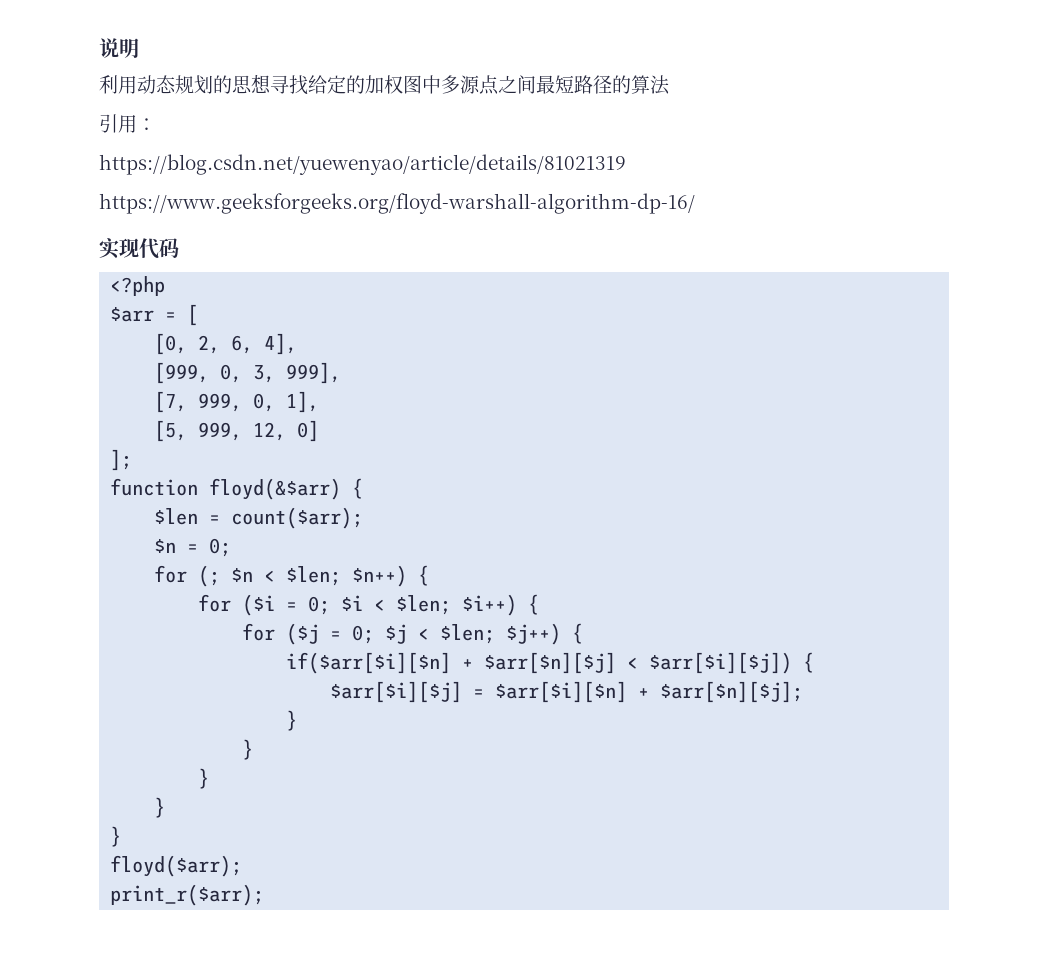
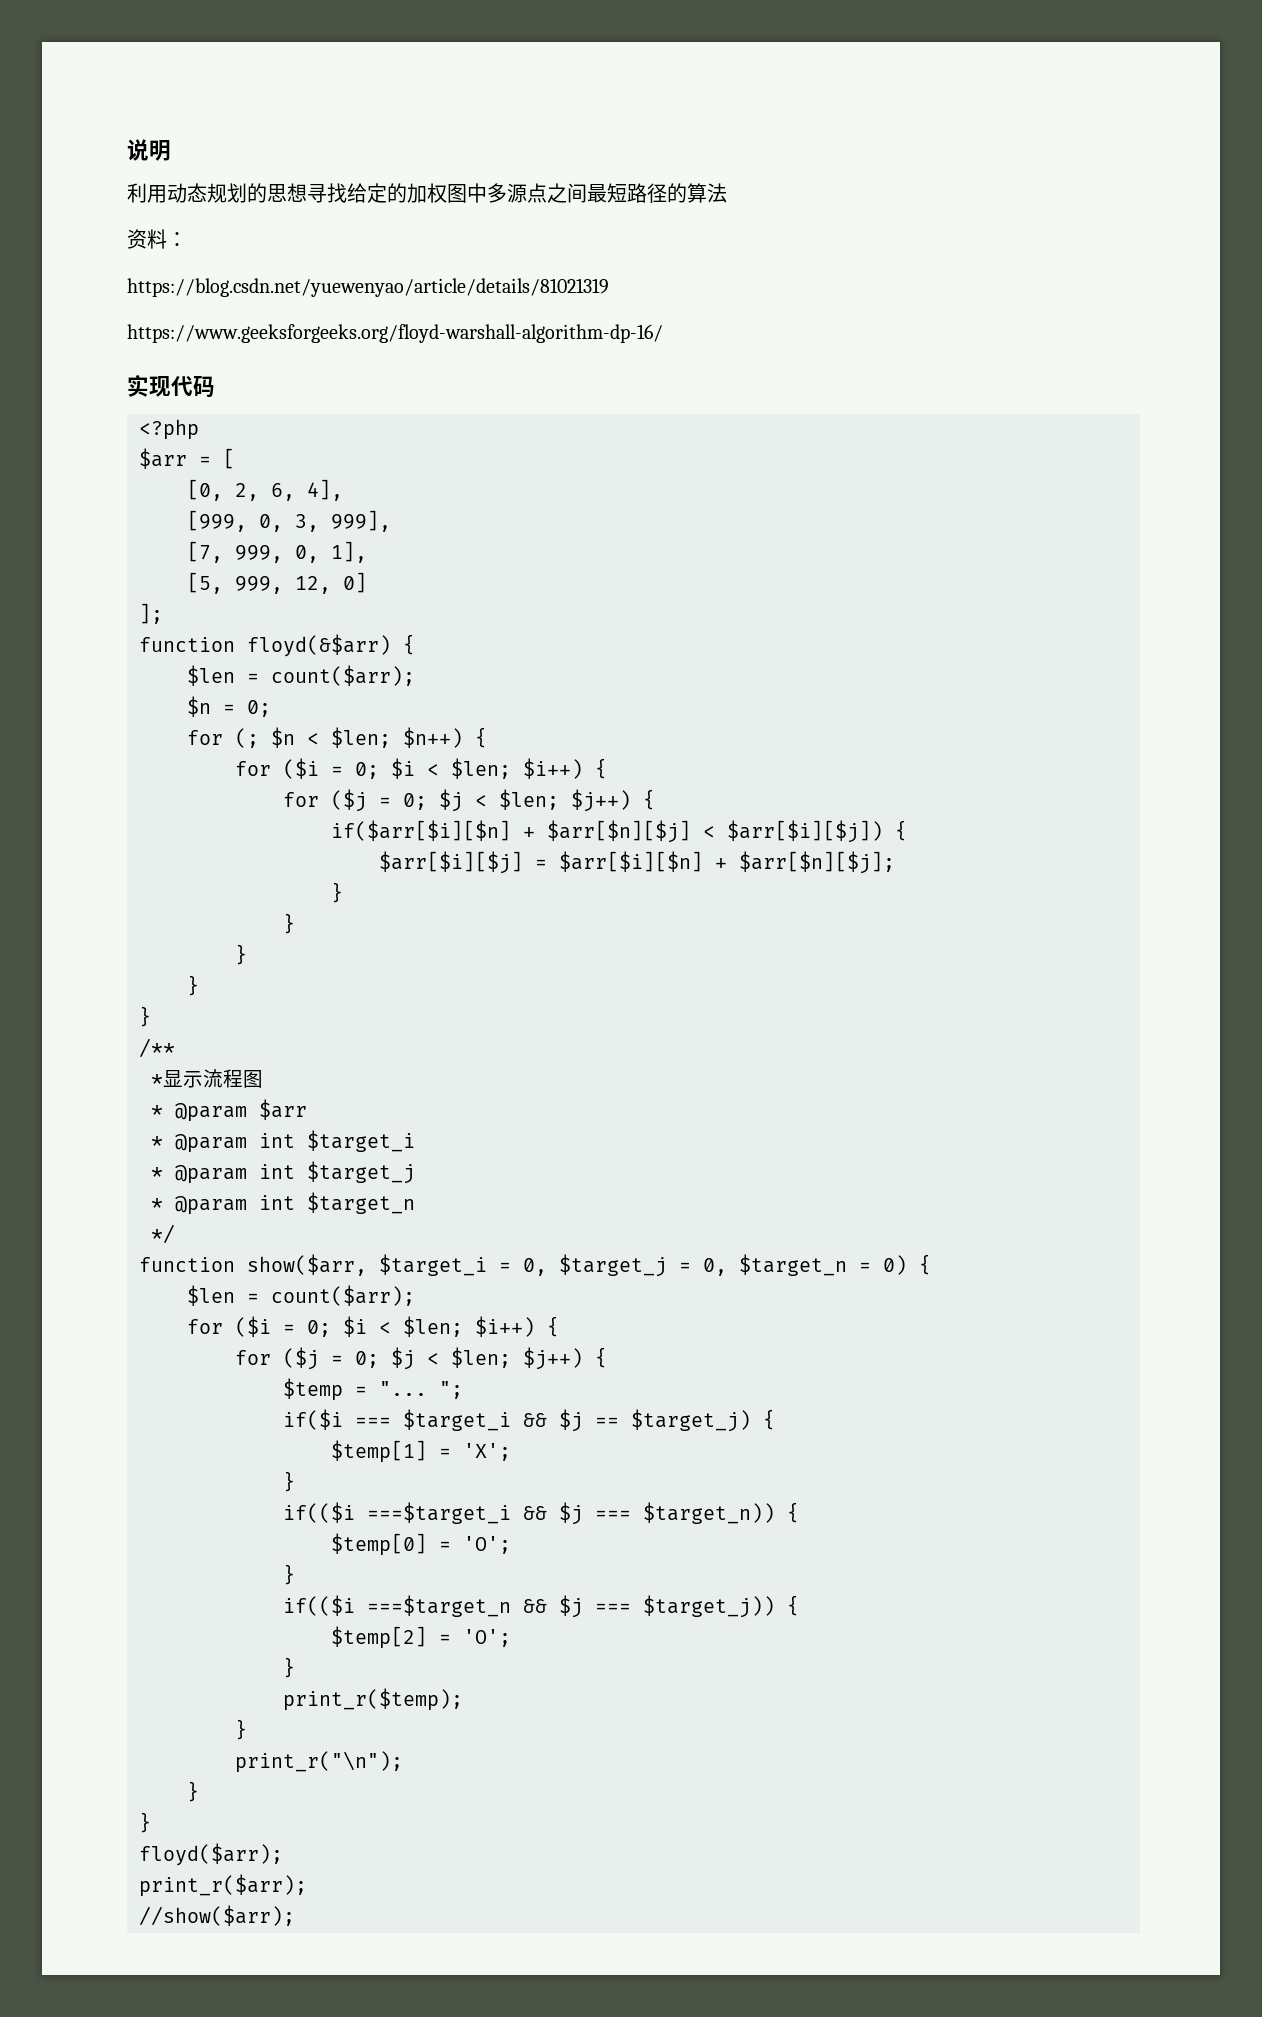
- 引用：
+ 资料：
+ /**
+ *显示流程图
+ * @param $arr
+ * @param int $target_i
+ * @param int $target_j
+ * @param int $target_n
+ */
+ function show($arr, $target_i = 0, $target_j = 0, $target_n = 0) {
+ $len = count($arr);
+ for ($i = 0; $i < $len; $i++) {
+ for ($j = 0; $j < $len; $j++) {
+ $temp = "... ";
+ if($i === $target_i && $j == $target_j) {
+ $temp[1] = 'X';
+ }
+ if(($i ===$target_i && $j === $target_n)) {
+ $temp[0] = 'O';
+ }
+ if(($i ===$target_n && $j === $target_j)) {
+ $temp[2] = 'O';
+ }
+ print_r($temp);
+ }
+ print_r("\n");
+ }
+ }
+ //show($arr);

